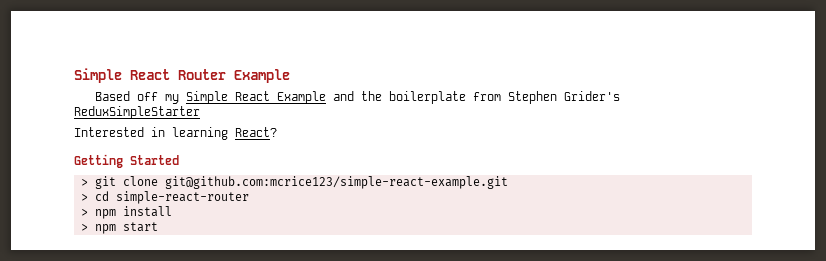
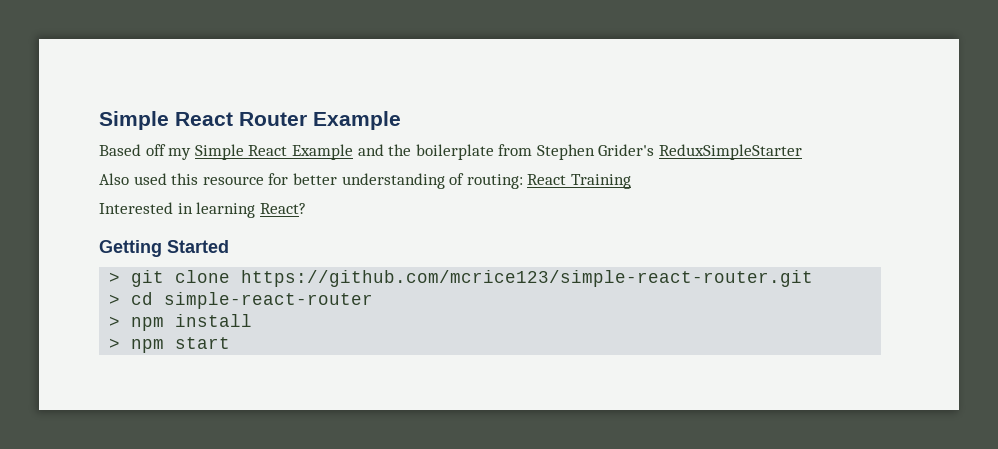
+ Also used this resource for better understanding of routing: React Training
- > git clone git@github.com:mcrice123/simple-react-example.git
+ > git clone https://github.com/mcrice123/simple-react-router.git

